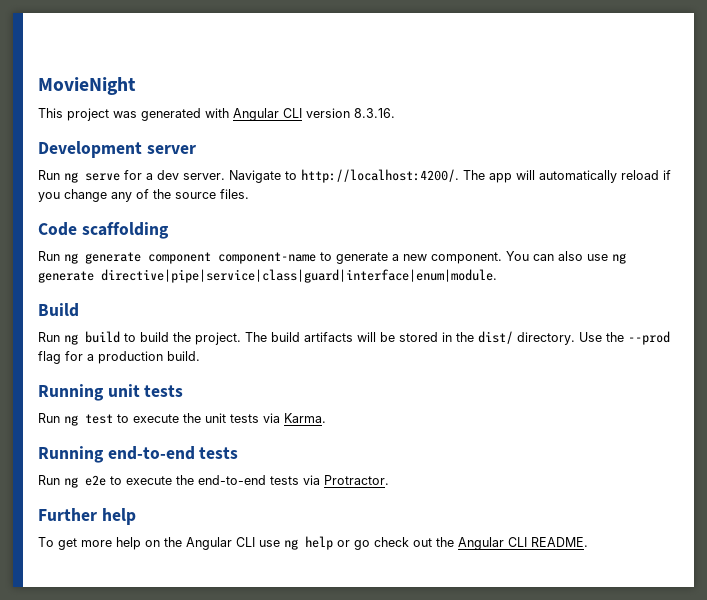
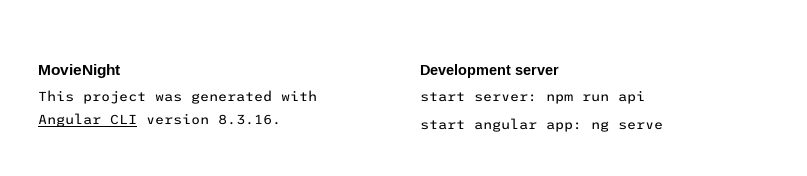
- Run ng serve for a dev server. Navigate to http://localhost:4200/. The app will automatically reload if you change any of the source files.
- Code scaffolding
- Run ng generate component component-name to generate a new component. You can also use ng generate directive|pipe|service|class|guard|interface|enum|module.
- Build
- Run ng build to build the project. The build artifacts will be stored in the dist/ directory. Use the --prod flag for a production build.
- Running unit tests
- Run ng test to execute the unit tests via Karma.
- Running end-to-end tests
- Run ng e2e to execute the end-to-end tests via Protractor.
- Further help
- To get more help on the Angular CLI use ng help or go check out the Angular CLI README.
+ start server: npm run api
+ start angular app: ng serve

